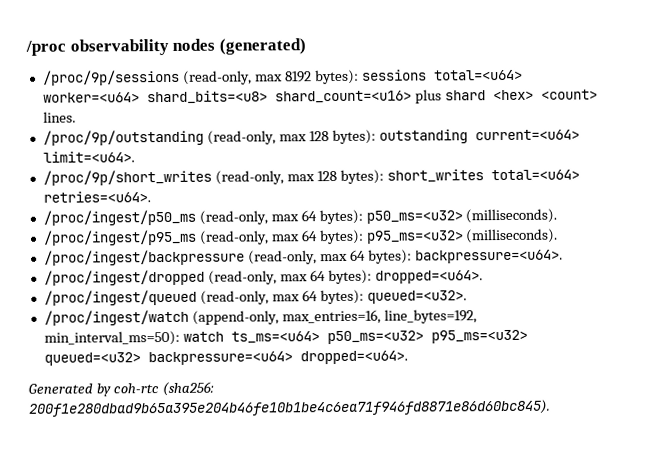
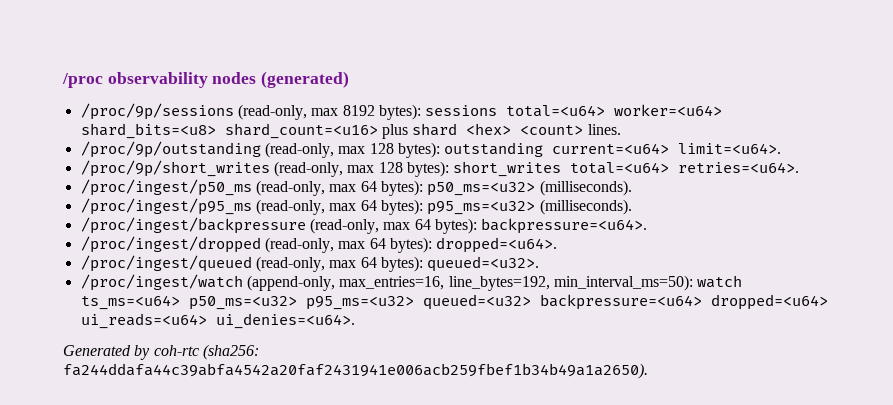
- /proc/ingest/watch (append-only, max_entries=16, line_bytes=192, min_interval_ms=50): watch ts_ms=<u64> p50_ms=<u32> p95_ms=<u32> queued=<u32> backpressure=<u64> dropped=<u64>.
+ /proc/ingest/watch (append-only, max_entries=16, line_bytes=192, min_interval_ms=50): watch ts_ms=<u64> p50_ms=<u32> p95_ms=<u32> queued=<u32> backpressure=<u64> dropped=<u64> ui_reads=<u64> ui_denies=<u64>.
- Generated by coh-rtc (sha256: 200f1e280dbad9b65a395e204b46fe10b1be4c6ea71f946fd8871e86d60bc845).
+ Generated by coh-rtc (sha256: fa244ddafa44c39abfa4542a20faf2431941e006acb259fbef1b34b49a1a2650).

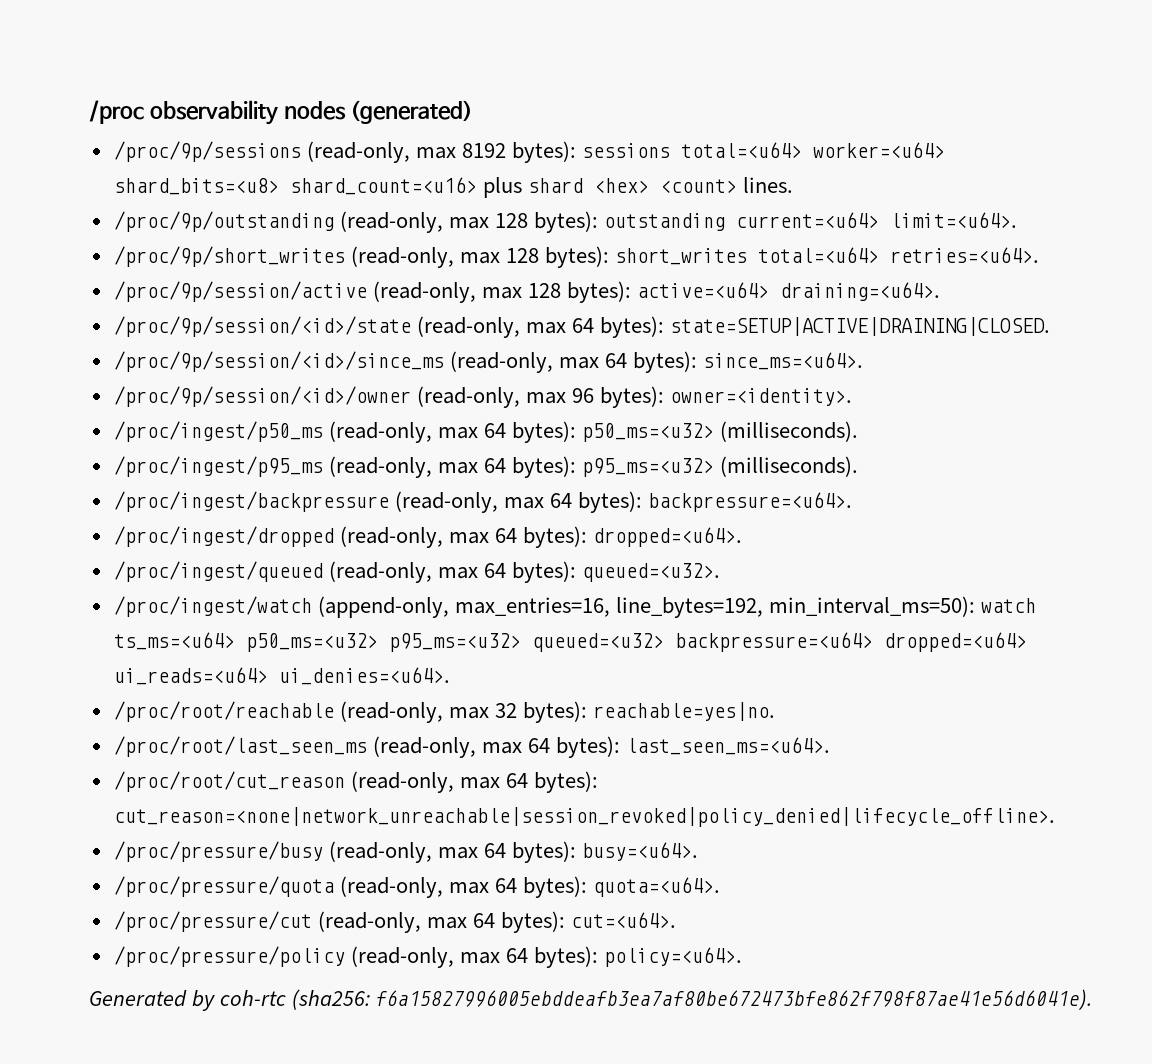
+ /proc/9p/session/active (read-only, max 128 bytes): active=<u64> draining=<u64>.
+ /proc/9p/session/<id>/state (read-only, max 64 bytes): state=SETUP|ACTIVE|DRAINING|CLOSED.
+ /proc/9p/session/<id>/since_ms (read-only, max 64 bytes): since_ms=<u64>.
+ /proc/9p/session/<id>/owner (read-only, max 96 bytes): owner=<identity>.
+ /proc/root/reachable (read-only, max 32 bytes): reachable=yes|no.
+ /proc/root/last_seen_ms (read-only, max 64 bytes): last_seen_ms=<u64>.
+ /proc/root/cut_reason (read-only, max 64 bytes): cut_reason=<none|network_unreachable|session_revoked|policy_denied|lifecycle_offline>.
+ /proc/pressure/busy (read-only, max 64 bytes): busy=<u64>.
+ /proc/pressure/quota (read-only, max 64 bytes): quota=<u64>.
+ /proc/pressure/cut (read-only, max 64 bytes): cut=<u64>.
+ /proc/pressure/policy (read-only, max 64 bytes): policy=<u64>.
- Generated by coh-rtc (sha256: fa244ddafa44c39abfa4542a20faf2431941e006acb259fbef1b34b49a1a2650).
+ Generated by coh-rtc (sha256: f6a15827996005ebddeafb3ea7af80be672473bfe862f798f87ae41e56d6041e).

